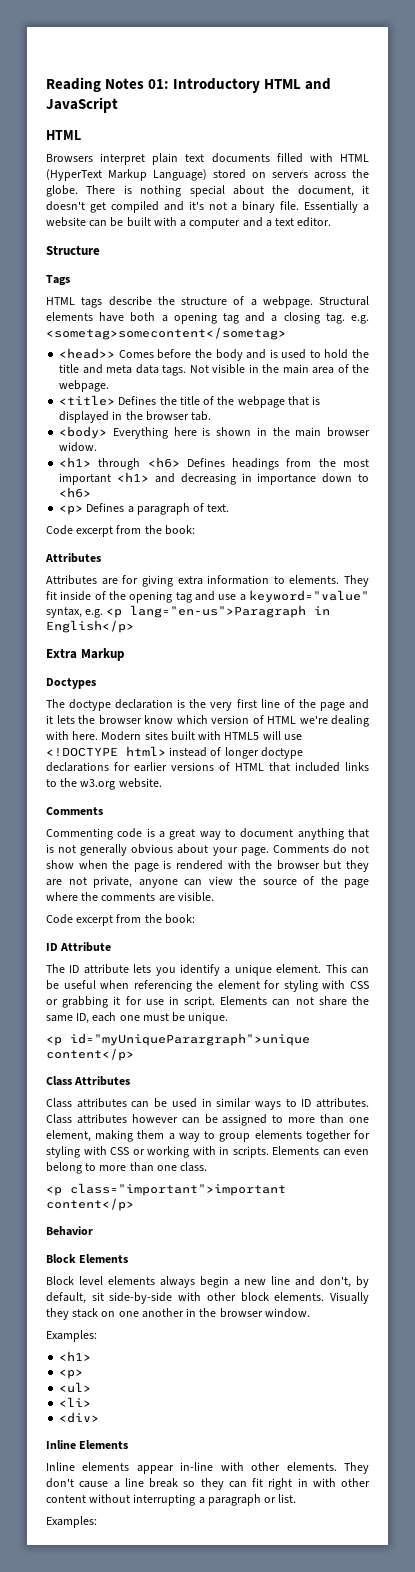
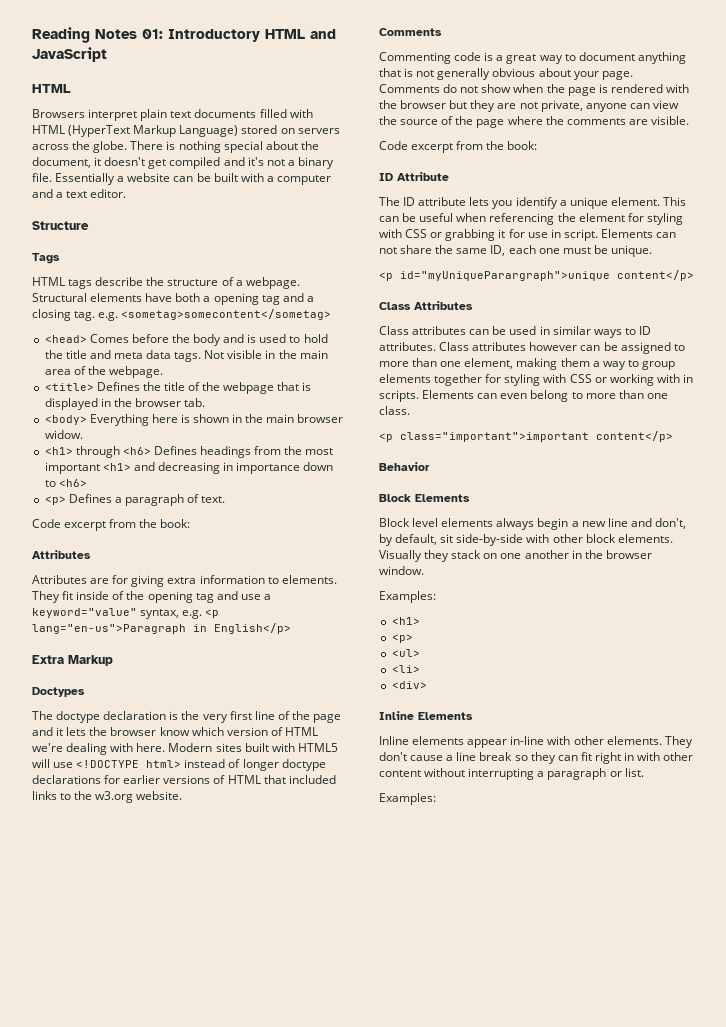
- <head>> Comes before the body and is used to hold the title and meta data tags.
+ <head> Comes before the body and is used to hold the title and meta data tags.

